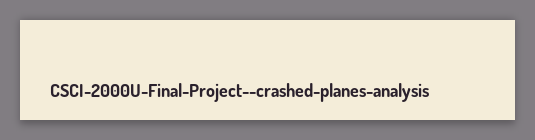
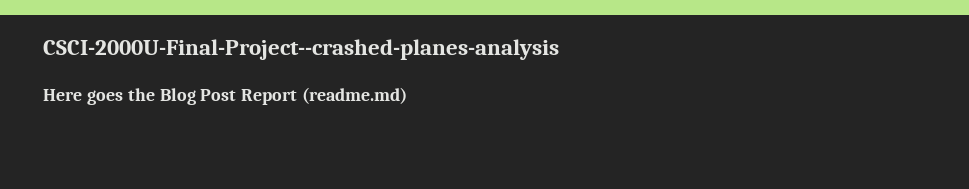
+ Here goes the Blog Post Report (readme.md)

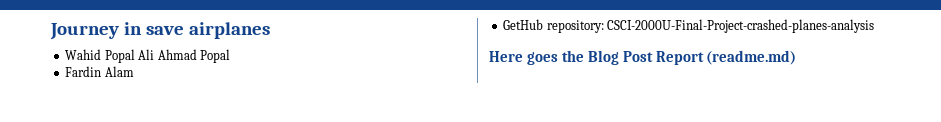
- CSCI-2000U-Final-Project--crashed-planes-analysis
+ Journey in save airplanes
+ Wahid Popal Ali Ahmad Popal
+ Fardin Alam
+ GetHub repository: CSCI-2000U-Final-Project-crashed-planes-analysis

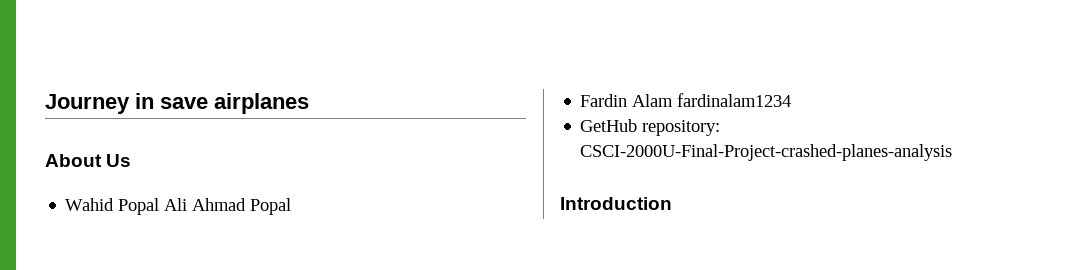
+ About Us
- Fardin Alam
+ Fardin Alam fardinalam1234
- Here goes the Blog Post Report (readme.md)
+ Introduction

